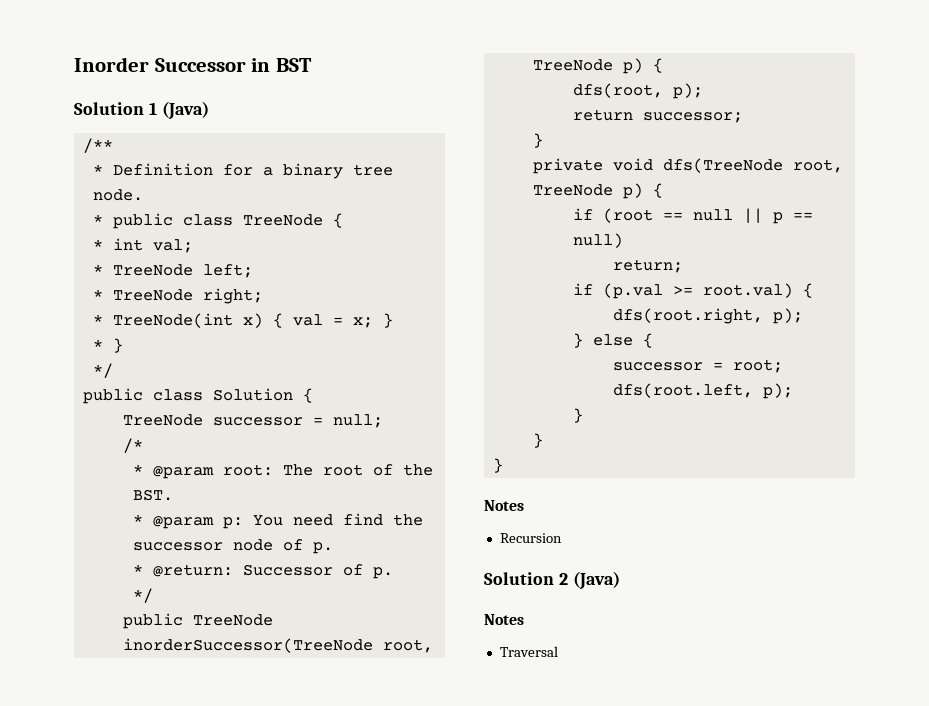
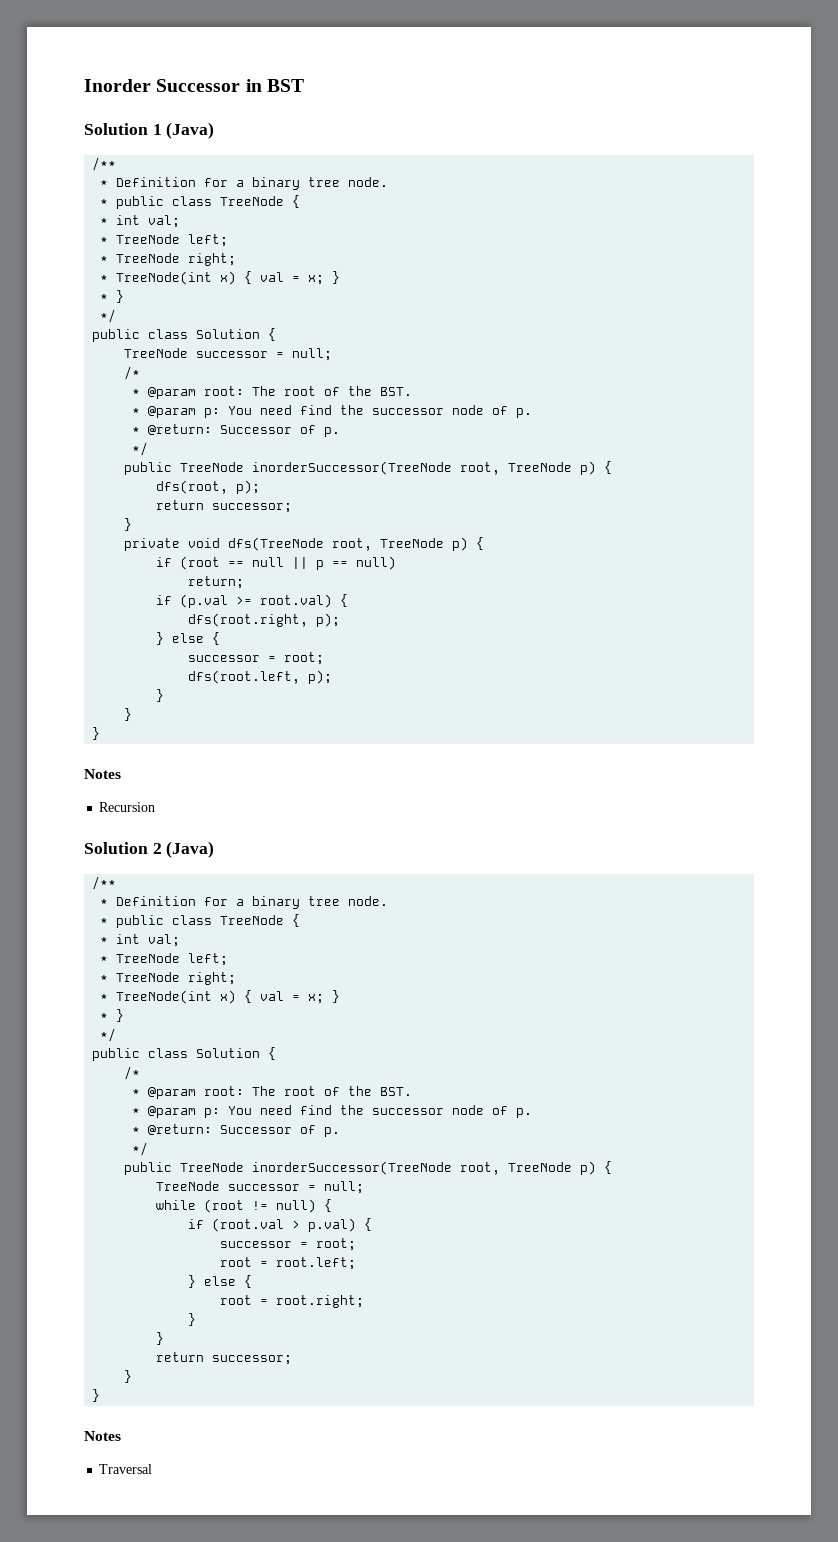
  Solution 2 (Java)
+ /**
+ * Definition for a binary tree node.
+ * public class TreeNode {
+ * int val;
+ * TreeNode left;
+ * TreeNode right;
+ * TreeNode(int x) { val = x; }
+ * }
+ */
+ public class Solution {
+ /*
+ * @param root: The root of the BST.
+ * @param p: You need find the successor node of p.
+ * @return: Successor of p.
+ */
+ public TreeNode inorderSuccessor(TreeNode root, TreeNode p) {
+ TreeNode successor = null;
+ while (root != null) {
+ if (root.val > p.val) {
+ successor = root;
+ root = root.left;
+ } else {
+ root = root.right;
+ }
+ }
+ return successor;
+ }
+ }

